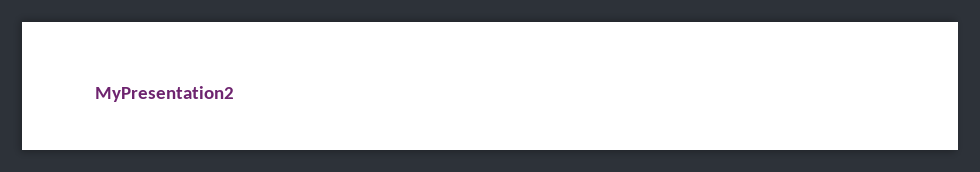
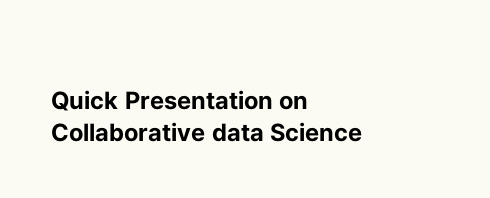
- MyPresentation2
+ Quick Presentation on Collaborative data Science

